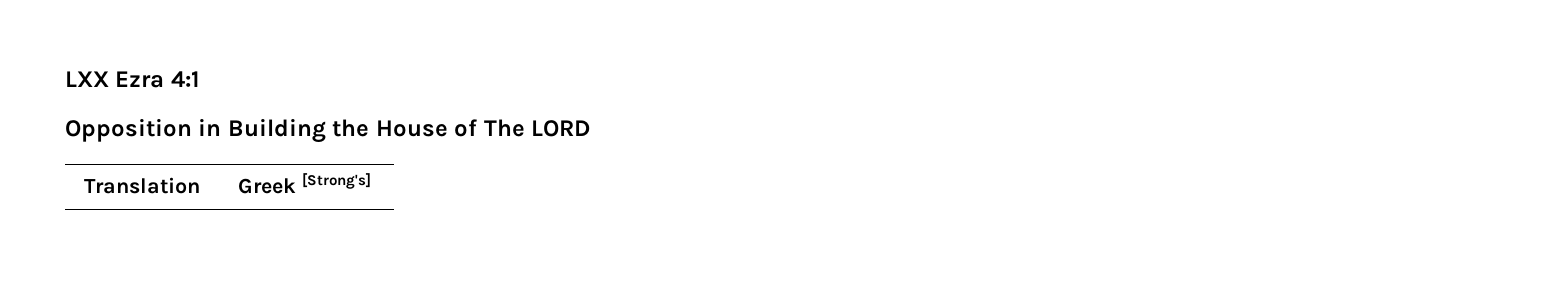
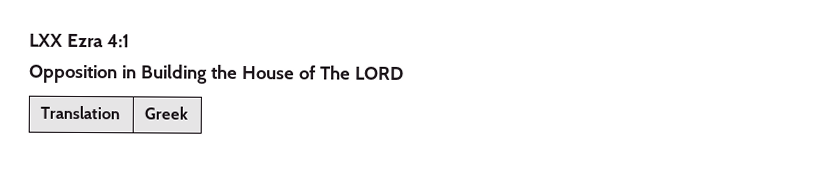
- Translation | Greek [Strong's]
+ Translation | Greek

